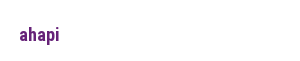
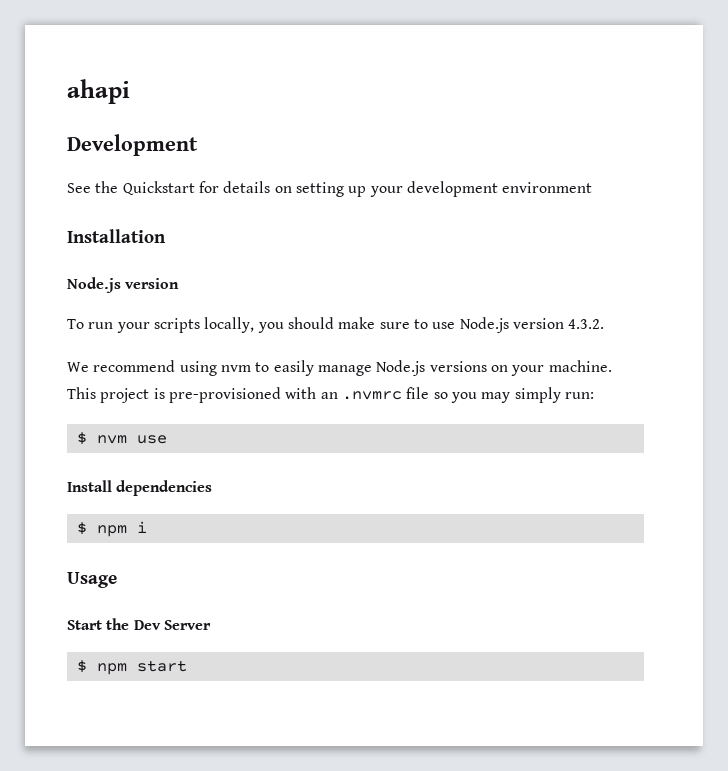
+ Development
+ See the Quickstart for details on setting up your development environment
+ Installation
+ Node.js version
+ To run your scripts locally, you should make sure to use Node.js version 4.3.2.
+ We recommend using nvm to easily manage Node.js versions on your machine. This project is pre-provisioned with an .nvmrc file so you may simply run:
+ $ nvm use
+ Install dependencies
+ $ npm i
+ Usage
+ Start the Dev Server
+ $ npm start

